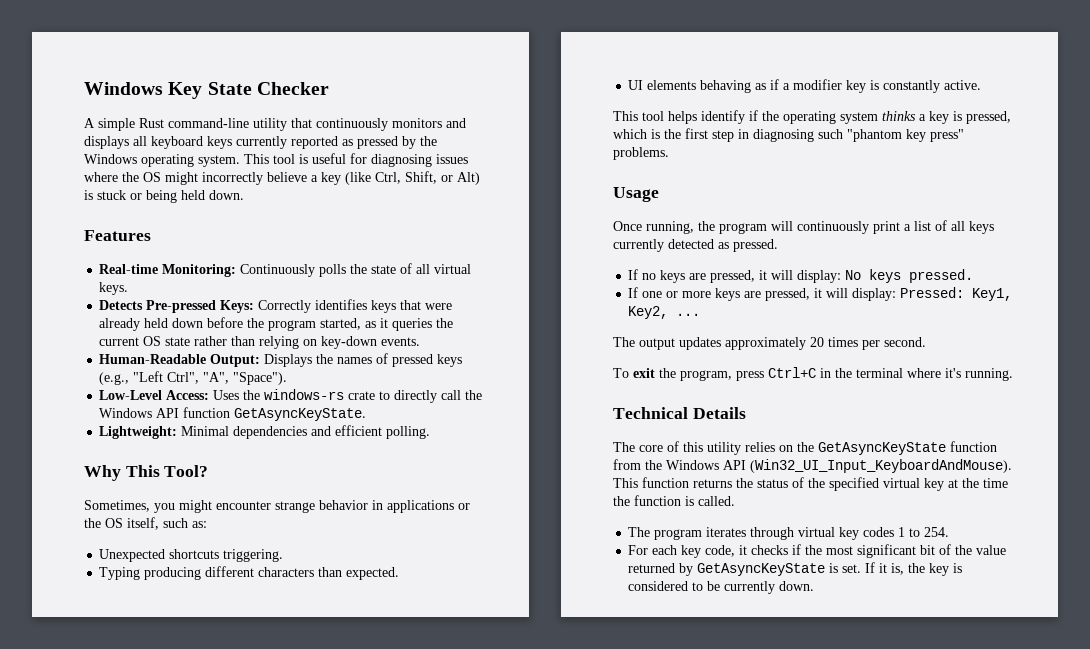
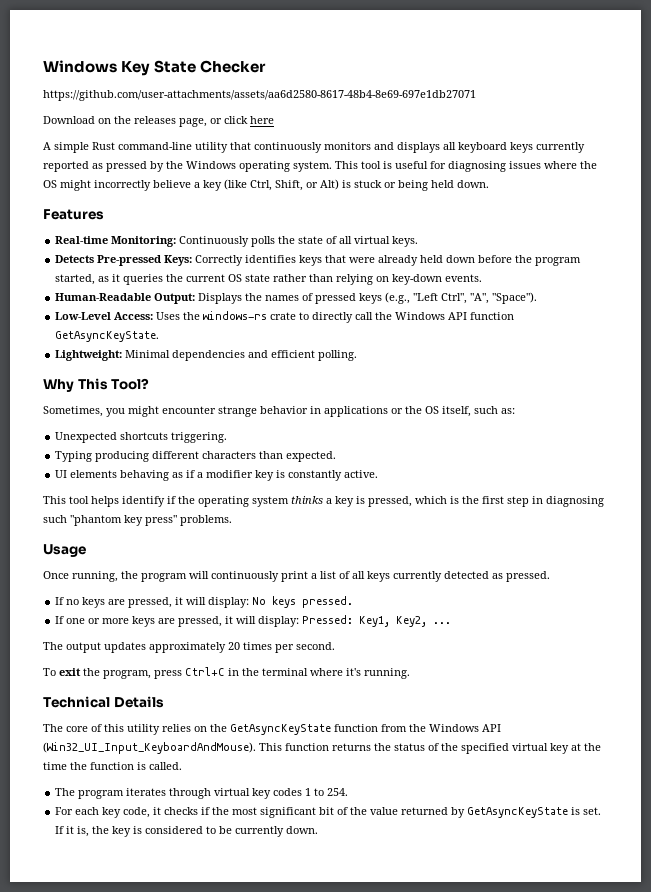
+ https://github.com/user-attachments/assets/aa6d2580-8617-48b4-8e69-697e1db27071
+ Download on the releases page, or click here

